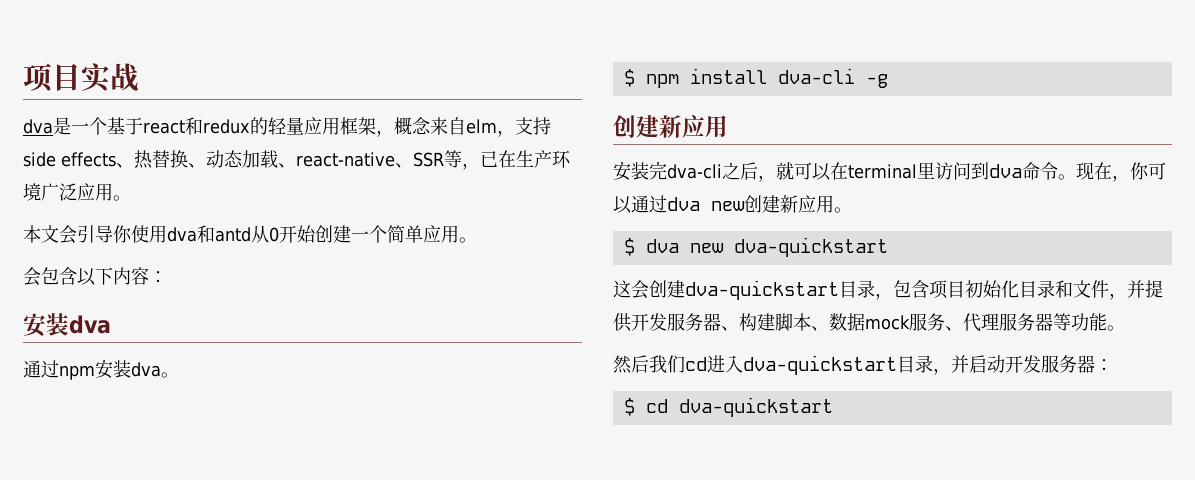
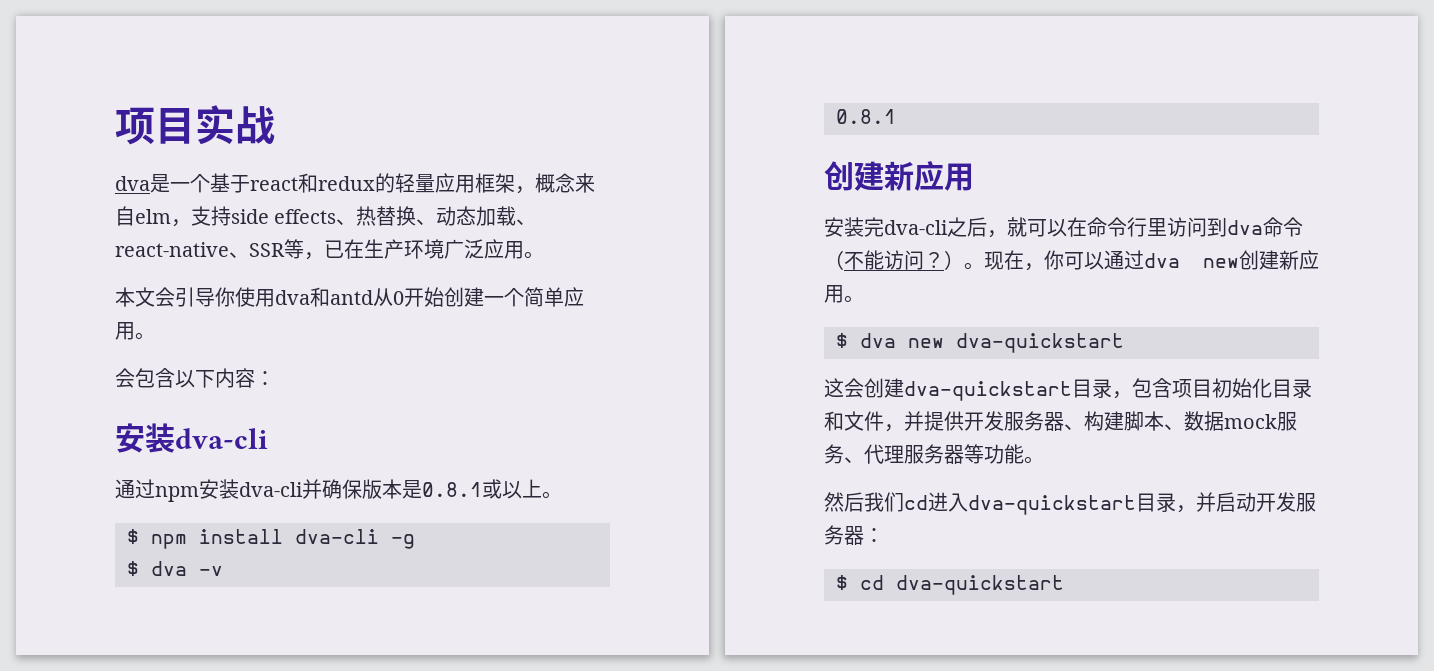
  会包含以下内容：
- 安装dva
+ 安装dva-cli
- 通过npm安装dva。
+ 通过npm安装dva-cli并确保版本是0.8.1或以上。
+ $ dva -v
+ 0.8.1
- 安装完dva-cli之后，就可以在terminal里访问到dva命令。
+ 安装完dva-cli之后，就可以在命令行里访问到dva命令（不能访问？）。

